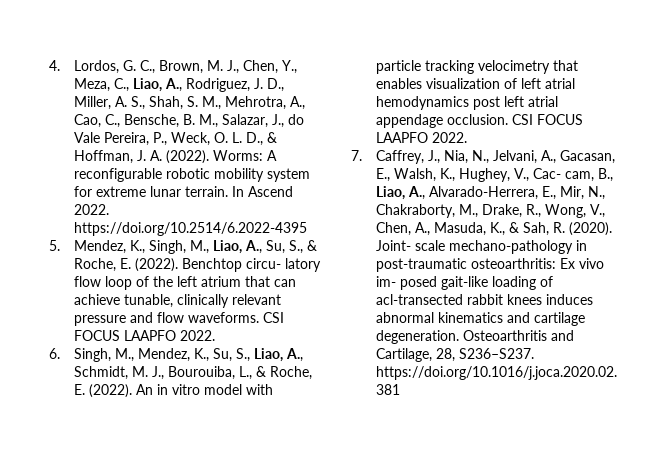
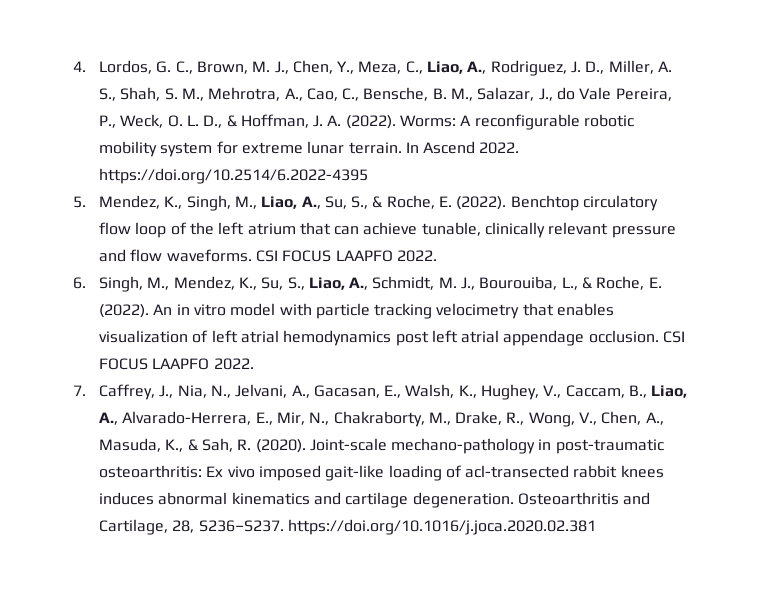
- Benchtop circu- latory flow loop of the left atrium that can achieve tunable, clinically relevant pressure and flow waveforms.
+ Benchtop circulatory flow loop of the left atrium that can achieve tunable, clinically relevant pressure and flow waveforms.
- 7. Caffrey, J., Nia, N., Jelvani, A., Gacasan, E., Walsh, K., Hughey, V., Cac- cam, B., Liao, A., Alvarado-Herrera, E., Mir, N., Chakraborty, M., Drake, R., Wong, V., Chen, A., Masuda, K., & Sah, R. (2020).
+ 7. Caffrey, J., Nia, N., Jelvani, A., Gacasan, E., Walsh, K., Hughey, V., Caccam, B., Liao, A., Alvarado-Herrera, E., Mir, N., Chakraborty, M., Drake, R., Wong, V., Chen, A., Masuda, K., & Sah, R. (2020).
- Joint- scale mechano-pathology in post-traumatic osteoarthritis: Ex vivo im- posed gait-like loading of acl-transected rabbit knees induces abnormal kinematics and cartilage degeneration.
+ Joint-scale mechano-pathology in post-traumatic osteoarthritis: Ex vivo imposed gait-like loading of acl-transected rabbit knees induces abnormal kinematics and cartilage degeneration.

